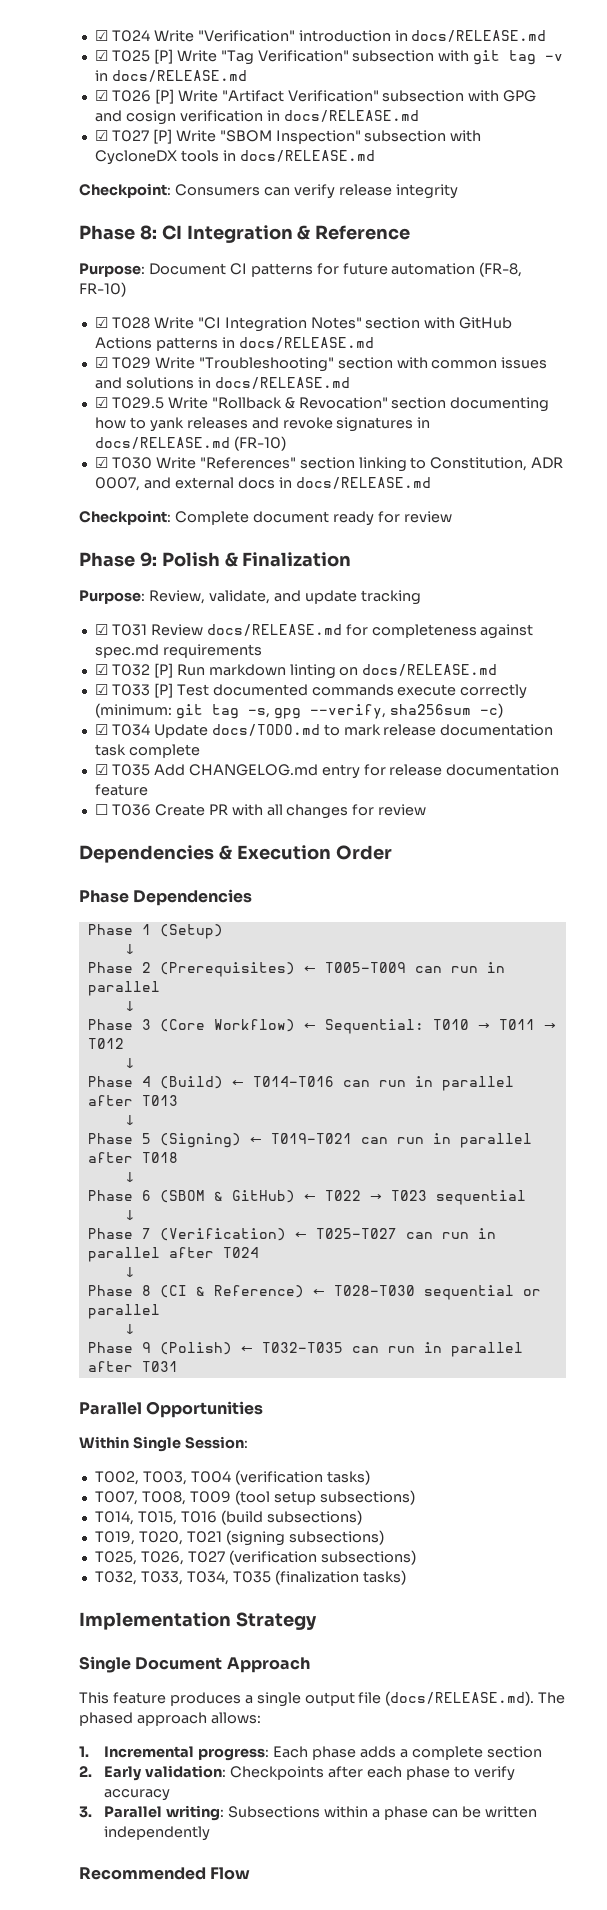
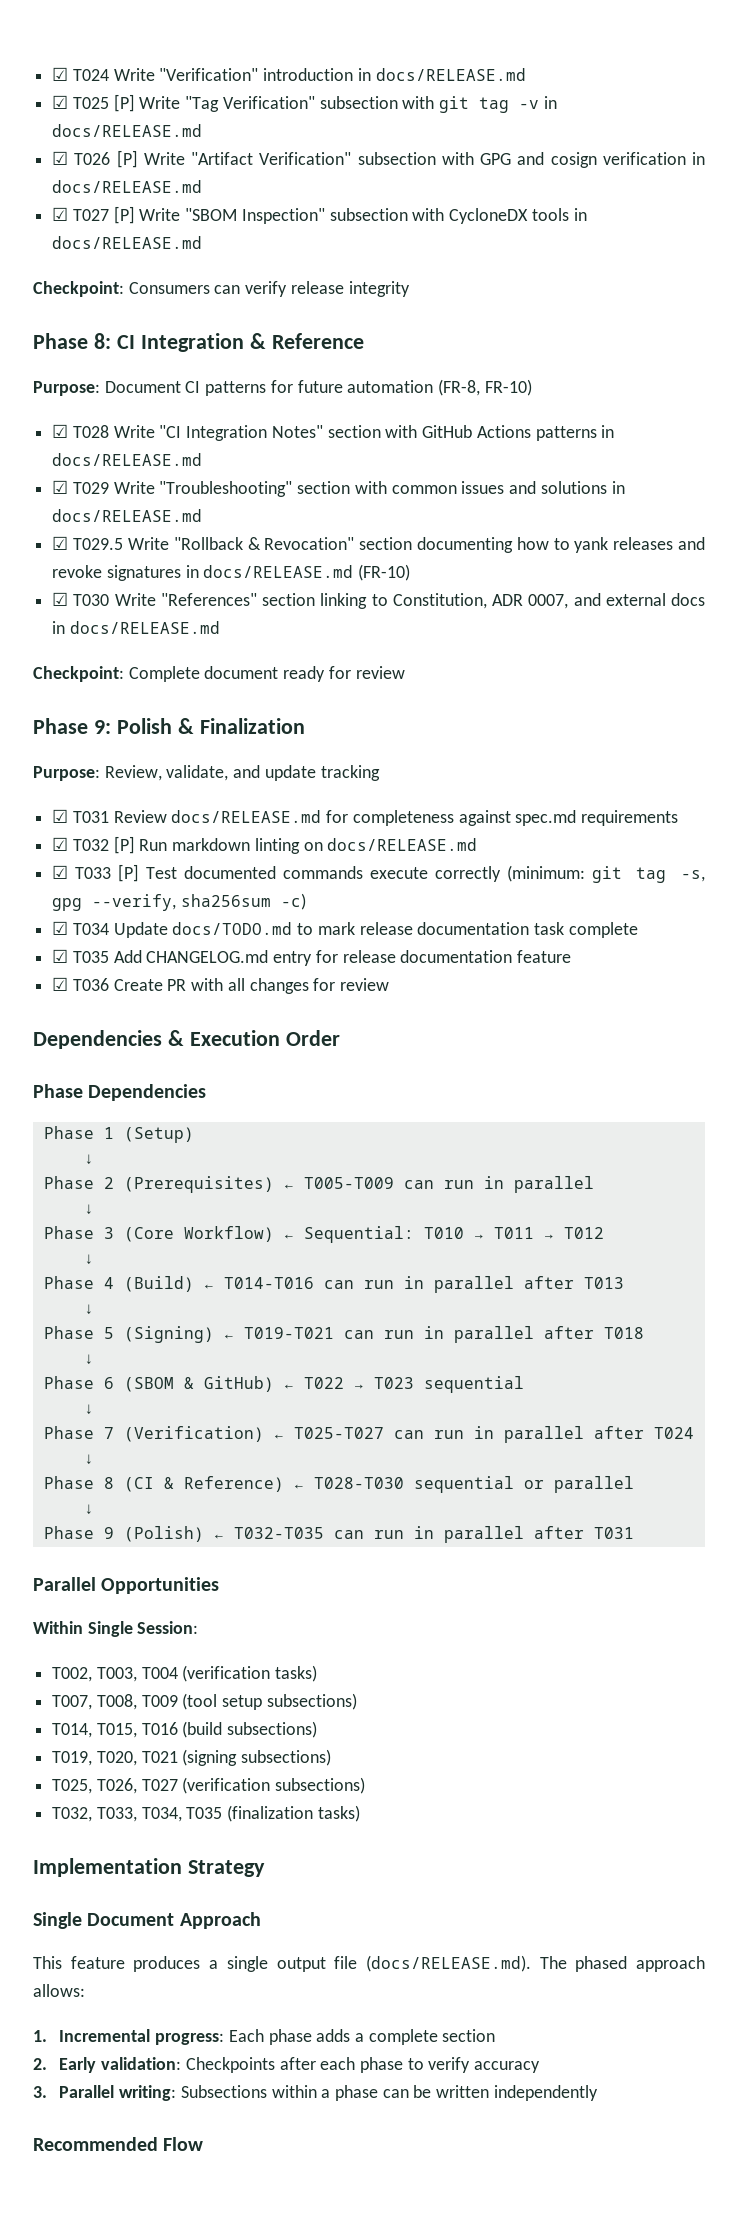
- ☐ T036 Create PR with all changes for review
+ ☑ T036 Create PR with all changes for review

